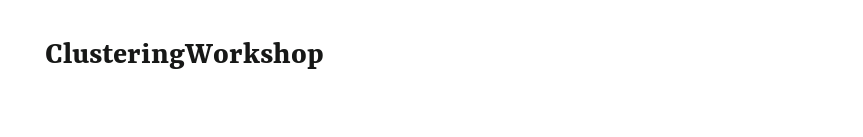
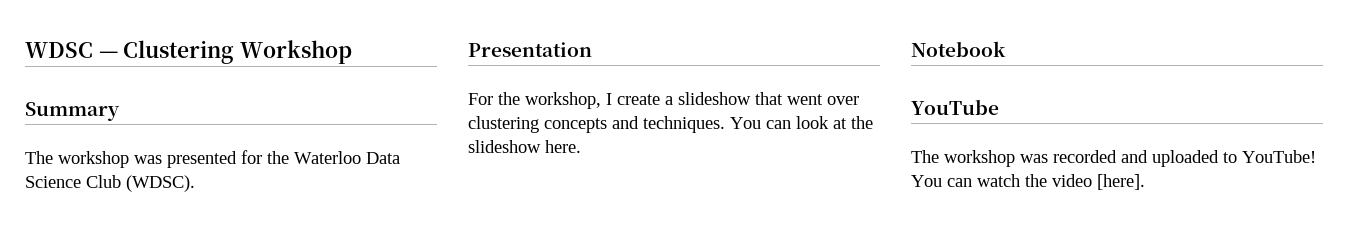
- ClusteringWorkshop
+ WDSC — Clustering Workshop
+ Summary
+ The workshop was presented for the Waterloo Data Science Club (WDSC).
+ Presentation
+ For the workshop, I create a slideshow that went over clustering concepts and techniques. You can look at the slideshow here.
+ Notebook
+ YouTube
+ The workshop was recorded and uploaded to YouTube! You can watch the video [here].

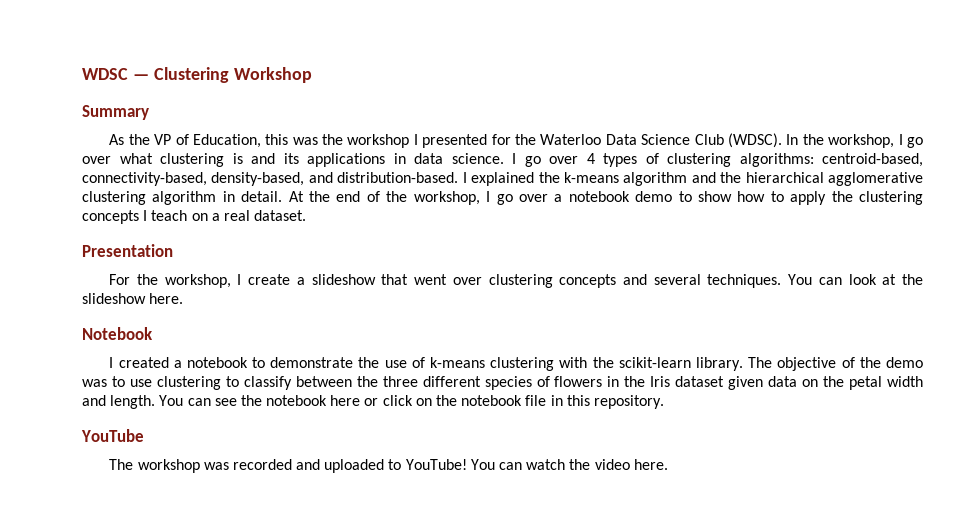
- The workshop was presented for the Waterloo Data Science Club (WDSC).
+ As the VP of Education, this was the workshop I presented for the Waterloo Data Science Club (WDSC). In the workshop, I go over what clustering is and its applications in data science. I go over 4 types of clustering algorithms: centroid-based, connectivity-based, density-based, and distribution-based. I explained the k-means algorithm and the hierarchical agglomerative clustering algorithm in detail. At the end of the workshop, I go over a notebook demo to show how to apply the clustering concepts I teach on a real dataset.
- For the workshop, I create a slideshow that went over clustering concepts and techniques.
+ For the workshop, I create a slideshow that went over clustering concepts and several techniques.
+ I created a notebook to demonstrate the use of k-means clustering with the scikit-learn library. The objective of the demo was to use clustering to classify between the three different species of flowers in the Iris dataset given data on the petal width and length. You can see the notebook here or click on the notebook file in this repository.
- You can watch the video [here].
+ You can watch the video here.

